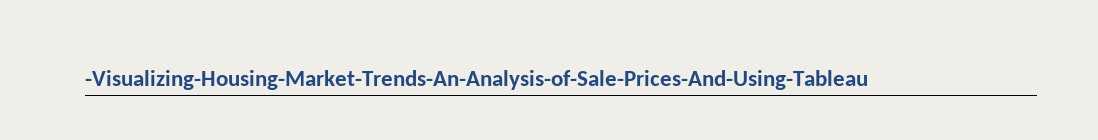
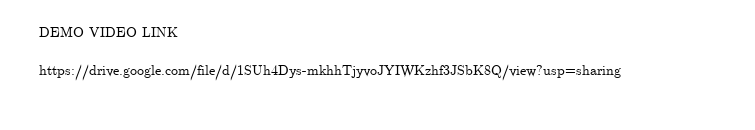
- -Visualizing-Housing-Market-Trends-An-Analysis-of-Sale-Prices-And-Using-Tableau
+ DEMO VIDEO LINK
+ https://drive.google.com/file/d/1SUh4Dys-mkhhTjyvoJYIWKzhf3JSbK8Q/view?usp=sharing

